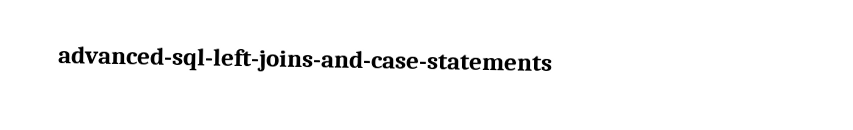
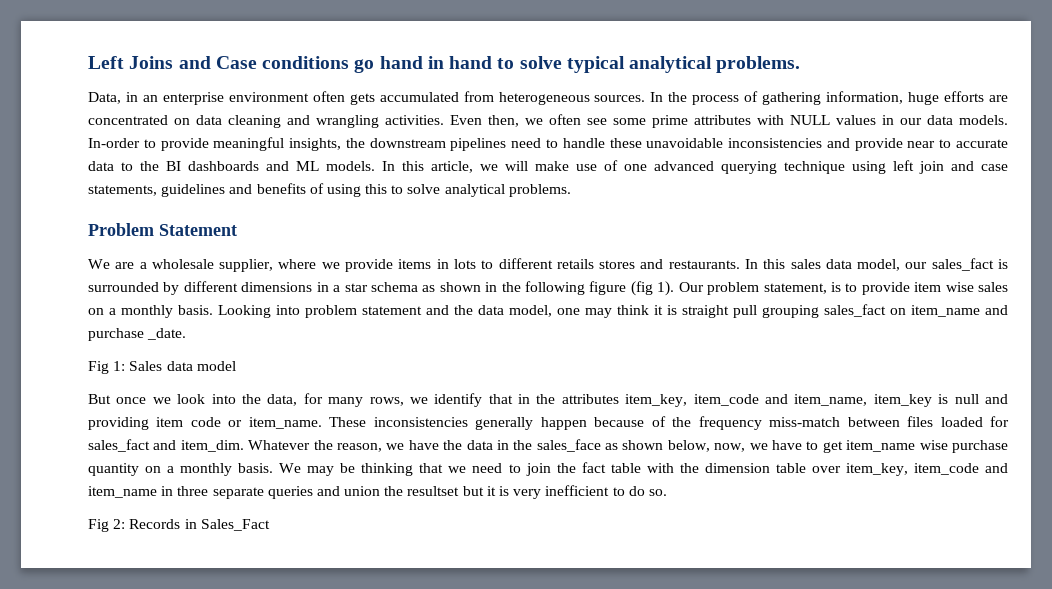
- advanced-sql-left-joins-and-case-statements
+ Left Joins and Case conditions go hand in hand to solve typical analytical problems.
+ Data, in an enterprise environment often gets accumulated from heterogeneous sources. In the process of gathering information, huge efforts are concentrated on data cleaning and wrangling activities. Even then, we often see some prime attributes with NULL values in our data models. In-order to provide meaningful insights, the downstream pipelines need to handle these unavoidable inconsistencies and provide near to accurate data to the BI dashboards and ML models. In this article, we will make use of one advanced querying technique using left join and case statements, guidelines and benefits of using this to solve analytical problems.
+ Problem Statement
+ We are a wholesale supplier, where we provide items in lots to different retails stores and restaurants. In this sales data model, our sales_fact is surrounded by different dimensions in a star schema as shown in the following figure (fig 1). Our problem statement, is to provide item wise sales on a monthly basis. Looking into problem statement and the data model, one may think it is straight pull grouping sales_fact on item_name and purchase _date.
+ Fig 1: Sales data model
+ But once we look into the data, for many rows, we identify that in the attributes item_key, item_code and item_name, item_key is null and providing item code or item_name. These inconsistencies generally happen because of the frequency miss-match between files loaded for sales_fact and item_dim. Whatever the reason, we have the data in the sales_face as shown below, now, we have to get item_name wise purchase quantity on a monthly basis. We may be thinking that we need to join the fact table with the dimension table over item_key, item_code and item_name in three separate queries and union the resultset but it is very inefficient to do so.
+ Fig 2: Records in Sales_Fact

